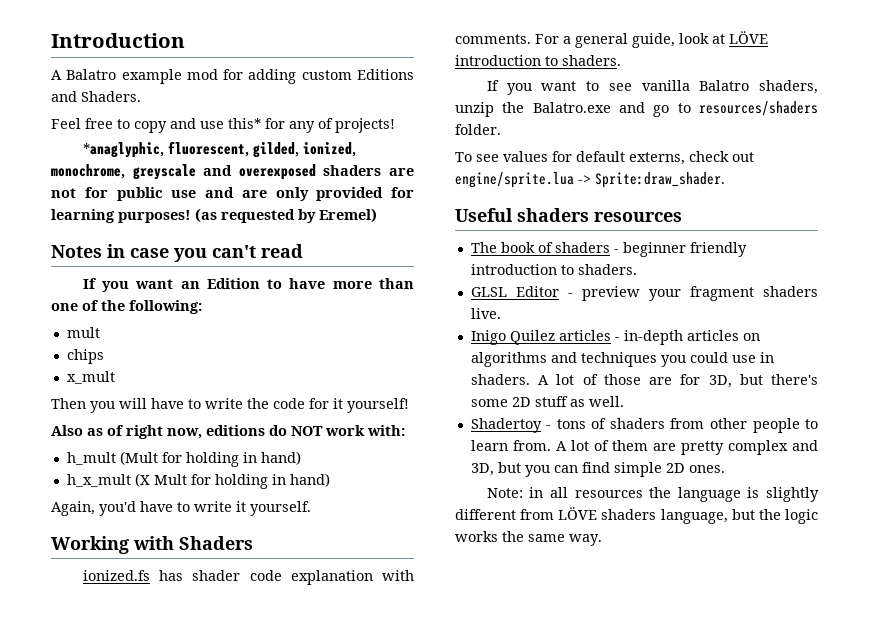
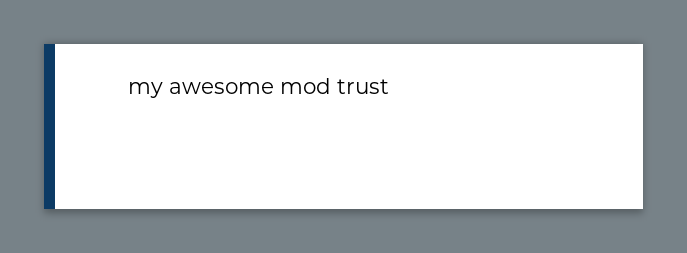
- Introduction
- A Balatro example mod for adding custom Editions and Shaders.
- Feel free to copy and use this* for any of projects!
- *anaglyphic, fluorescent, gilded, ionized, monochrome, greyscale and overexposed shaders are not for public use and are only provided for learning purposes! (as requested by Eremel)
- Notes in case you can't read
- If you want an Edition to have more than one of the following:
- mult
- chips
- x_mult
- Then you will have to write the code for it yourself!
- Also as of right now, editions do NOT work with:
- h_mult (Mult for holding in hand)
- h_x_mult (X Mult for holding in hand)
- Again, you'd have to write it yourself.
- Working with Shaders
- ionized.fs has shader code explanation with comments. For a general guide, look at LÖVE introduction to shaders.
- If you want to see vanilla Balatro shaders, unzip the Balatro.exe and go to resources/shaders folder.
- To see values for default externs, check out engine/sprite.lua -> Sprite:draw_shader.
- Useful shaders resources
- The book of shaders - beginner friendly introduction to shaders.
- GLSL Editor - preview your fragment shaders live.
- Inigo Quilez articles - in-depth articles on algorithms and techniques you could use in shaders. A lot of those are for 3D, but there's some 2D stuff as well.
- Shadertoy - tons of shaders from other people to learn from. A lot of them are pretty complex and 3D, but you can find simple 2D ones.
- Note: in all resources the language is slightly different from LÖVE shaders language, but the logic works the same way.
+ my awesome mod trust

